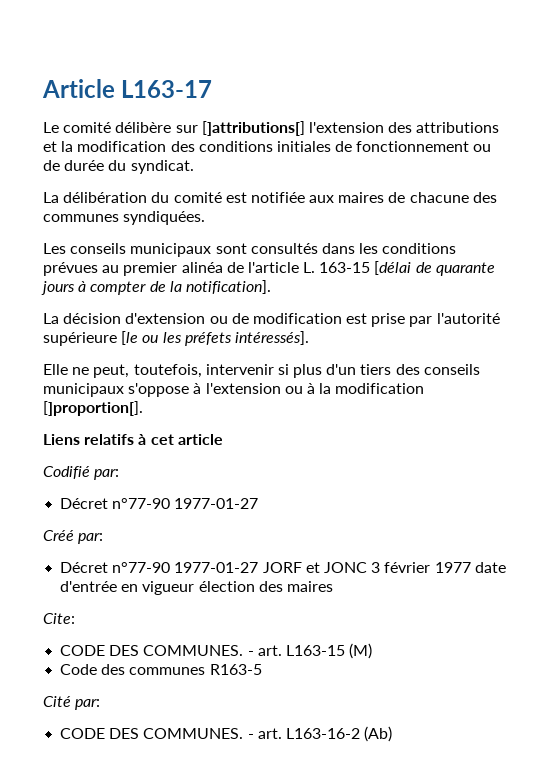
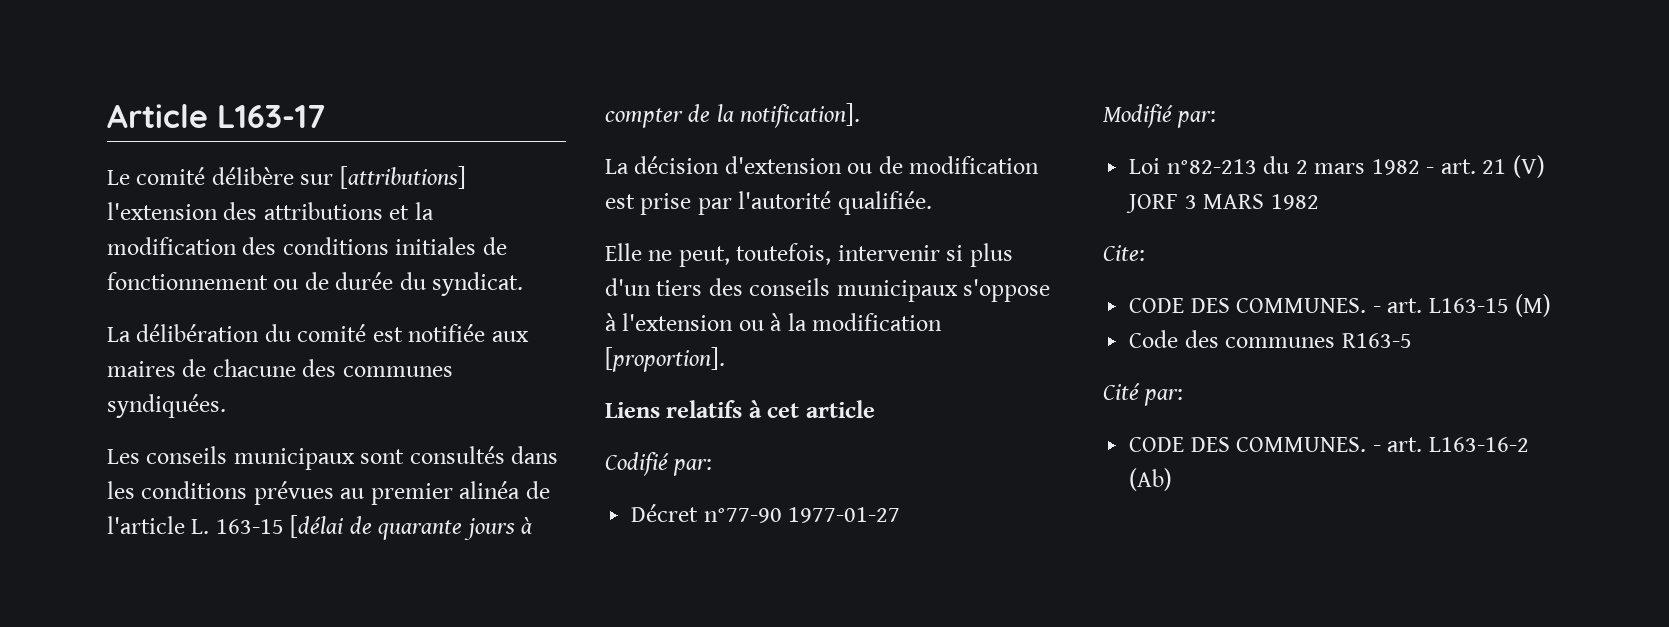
- Le comité délibère sur []attributions[] l'extension des attributions et la modification des conditions initiales de fonctionnement ou de durée du syndicat.
+ Le comité délibère sur [attributions] l'extension des attributions et la modification des conditions initiales de fonctionnement ou de durée du syndicat.
- La décision d'extension ou de modification est prise par l'autorité supérieure [le ou les préfets intéressés].
+ La décision d'extension ou de modification est prise par l'autorité qualifiée.
- Elle ne peut, toutefois, intervenir si plus d'un tiers des conseils municipaux s'oppose à l'extension ou à la modification []proportion[].
+ Elle ne peut, toutefois, intervenir si plus d'un tiers des conseils municipaux s'oppose à l'extension ou à la modification [proportion].
- Créé par:
- Décret n°77-90 1977-01-27 JORF et JONC 3 février 1977 date d'entrée en vigueur élection des maires
+ Modifié par:
+ Loi n°82-213 du 2 mars 1982 - art. 21 (V) JORF 3 MARS 1982

